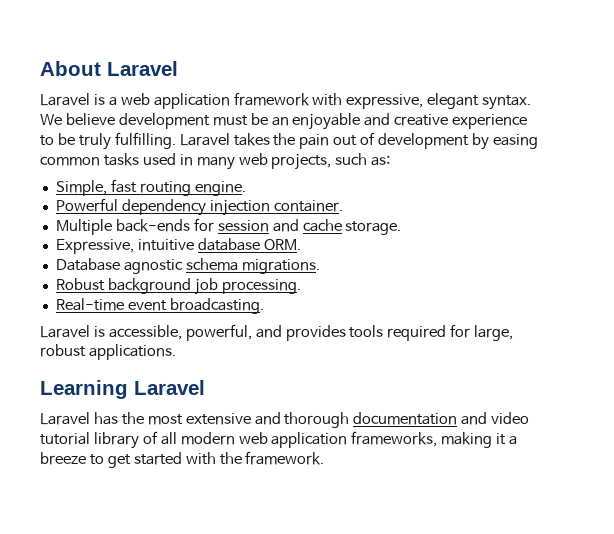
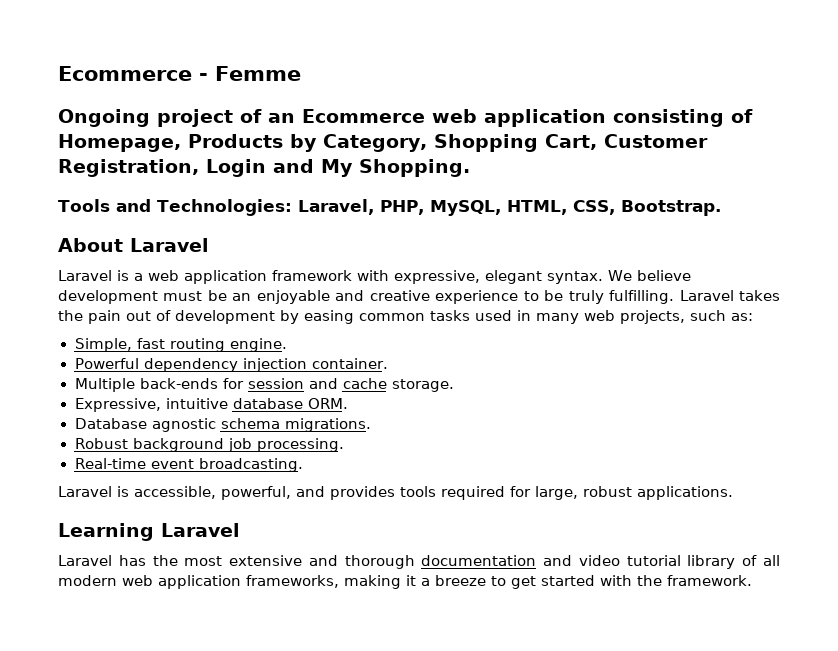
+ Ecommerce - Femme
+ Ongoing project of an Ecommerce web application consisting of Homepage, Products by Category, Shopping Cart, Customer Registration, Login and My Shopping.
+ Tools and Technologies: Laravel, PHP, MySQL, HTML, CSS, Bootstrap.

